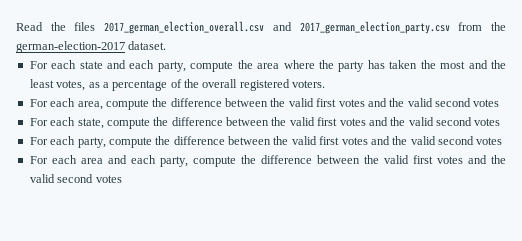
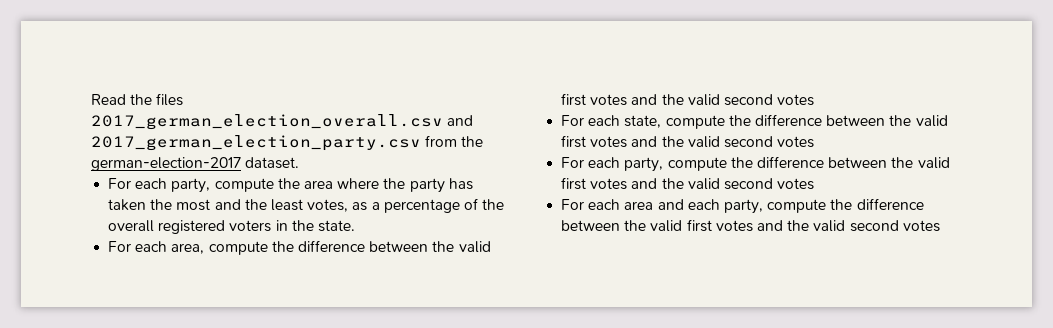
- For each state and each party, compute the area where the party has taken the most and the least votes, as a percentage of the overall registered voters.
+ For each party, compute the area where the party has taken the most and the least votes, as a percentage of the overall registered voters in the state.

